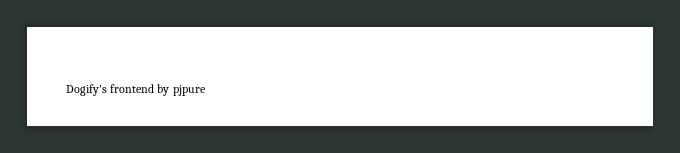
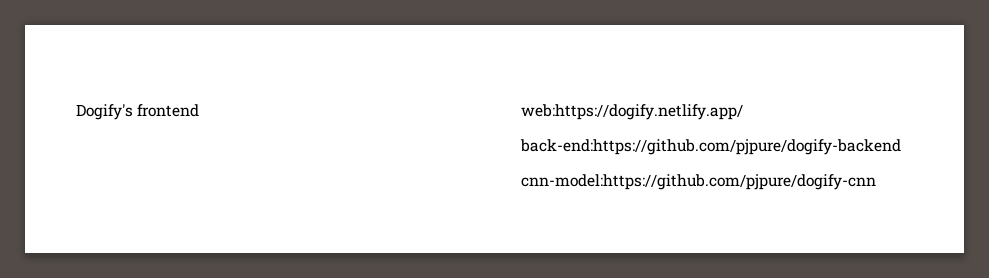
- Dogify's frontend by pjpure
+ Dogify's frontend
+ web:https://dogify.netlify.app/
+ back-end:https://github.com/pjpure/dogify-backend
+ cnn-model:https://github.com/pjpure/dogify-cnn

